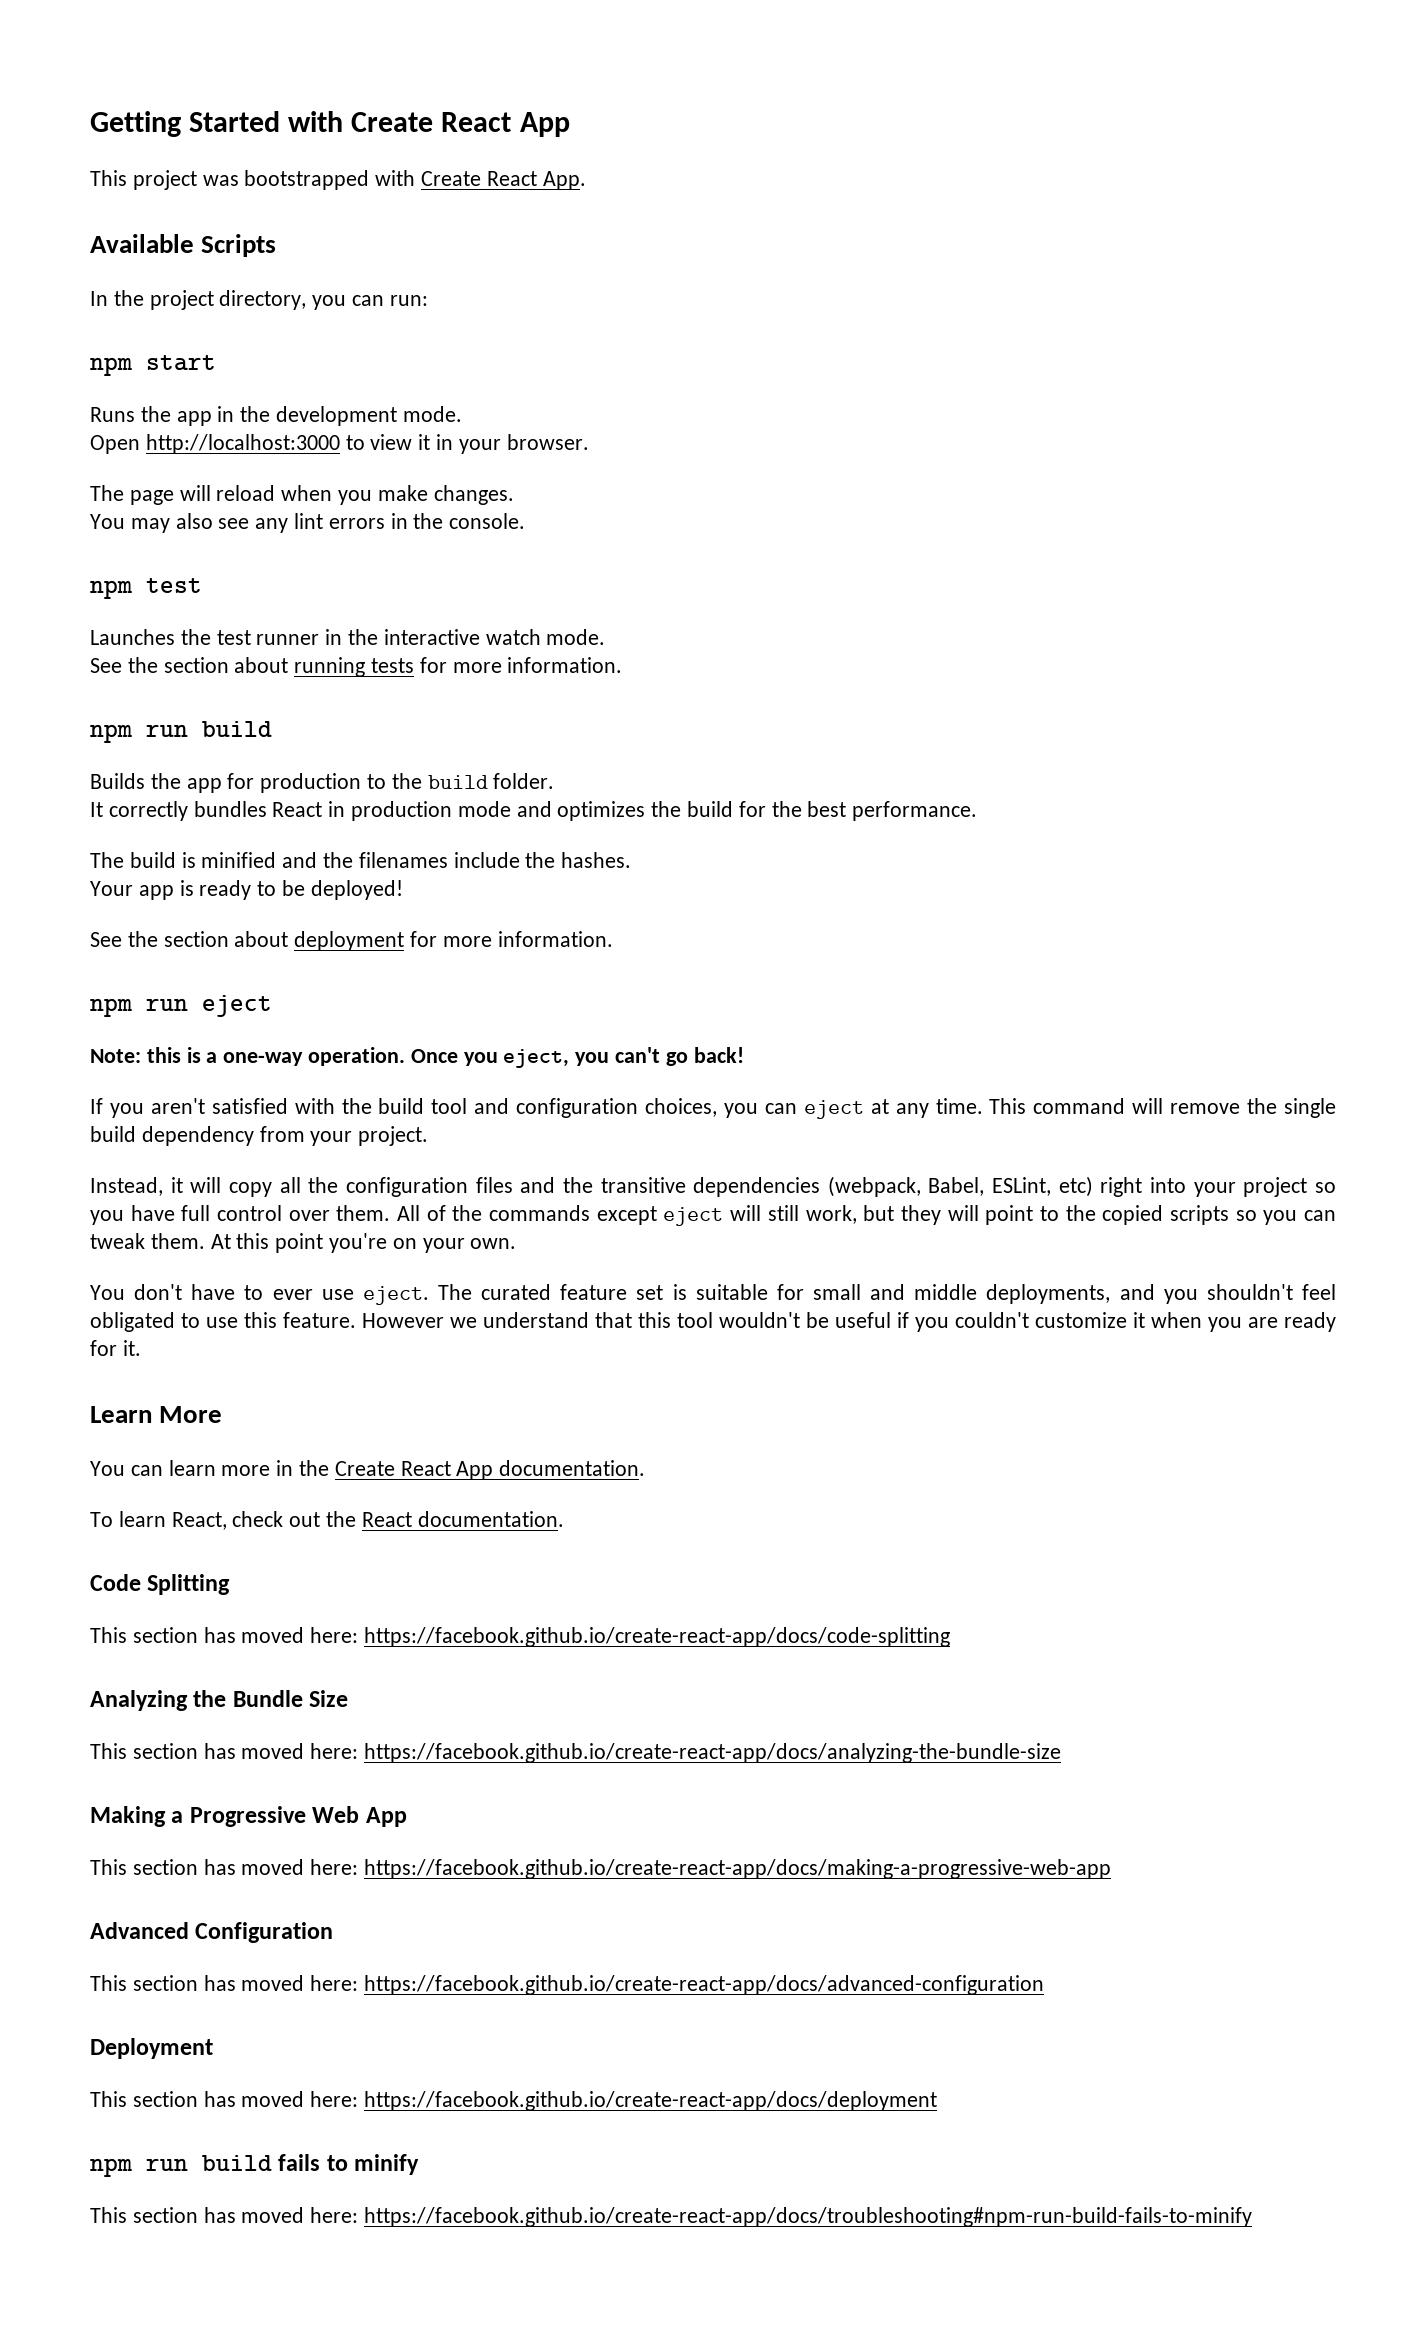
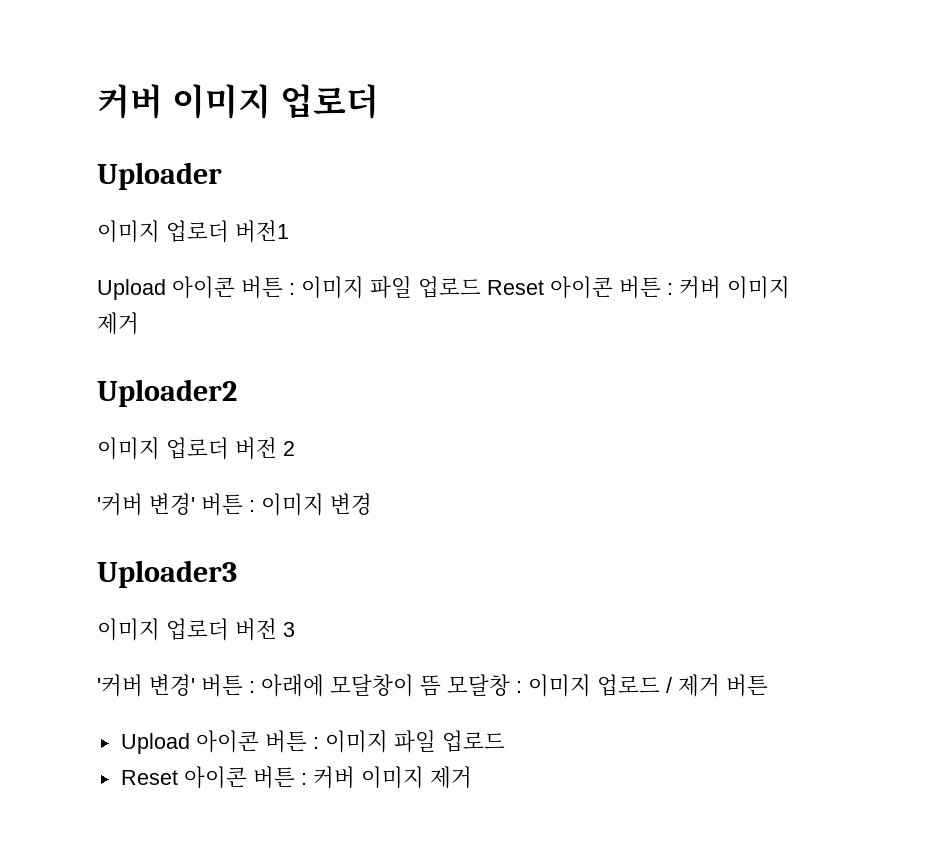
- Getting Started with Create React App
- This project was bootstrapped with Create React App.
- Available Scripts
- In the project directory, you can run:
- npm start
- Runs the app in the development mode.
- Open http://localhost:3000 to view it in your browser.
- The page will reload when you make changes.
- You may also see any lint errors in the console.
- npm test
- Launches the test runner in the interactive watch mode.
- See the section about running tests for more information.
- npm run build
- Builds the app for production to the build folder.
- It correctly bundles React in production mode and optimizes the build for the best performance.
- The build is minified and the filenames include the hashes.
- Your app is ready to be deployed!
- See the section about deployment for more information.
- npm run eject
- Note: this is a one-way operation. Once you eject, you can't go back!
- If you aren't satisfied with the build tool and configuration choices, you can eject at any time. This command will remove the single build dependency from your project.
- Instead, it will copy all the configuration files and the transitive dependencies (webpack, Babel, ESLint, etc) right into your project so you have full control over them. All of the commands except eject will still work, but they will point to the copied scripts so you can tweak them. At this point you're on your own.
- You don't have to ever use eject. The curated feature set is suitable for small and middle deployments, and you shouldn't feel obligated to use this feature. However we understand that this tool wouldn't be useful if you couldn't customize it when you are ready for it.
- Learn More
- You can learn more in the Create React App documentation.
- To learn React, check out the React documentation.
- Code Splitting
- This section has moved here: https://facebook.github.io/create-react-app/docs/code-splitting
- Analyzing the Bundle Size
- This section has moved here: https://facebook.github.io/create-react-app/docs/analyzing-the-bundle-size
- Making a Progressive Web App
- This section has moved here: https://facebook.github.io/create-react-app/docs/making-a-progressive-web-app
- Advanced Configuration
- This section has moved here: https://facebook.github.io/create-react-app/docs/advanced-configuration
- Deployment
- This section has moved here: https://facebook.github.io/create-react-app/docs/deployment
- npm run build fails to minify
- This section has moved here: https://facebook.github.io/create-react-app/docs/troubleshooting#npm-run-build-fails-to-minify
+ 커버 이미지 업로더
+ Uploader
+ 이미지 업로더 버전1
+ Upload 아이콘 버튼 : 이미지 파일 업로드 Reset 아이콘 버튼 : 커버 이미지 제거
+ Uploader2
+ 이미지 업로더 버전 2
+ '커버 변경' 버튼 : 이미지 변경
+ Uploader3
+ 이미지 업로더 버전 3
+ '커버 변경' 버튼 : 아래에 모달창이 뜸 모달창 : 이미지 업로드 / 제거 버튼
+ Upload 아이콘 버튼 : 이미지 파일 업로드
+ Reset 아이콘 버튼 : 커버 이미지 제거

